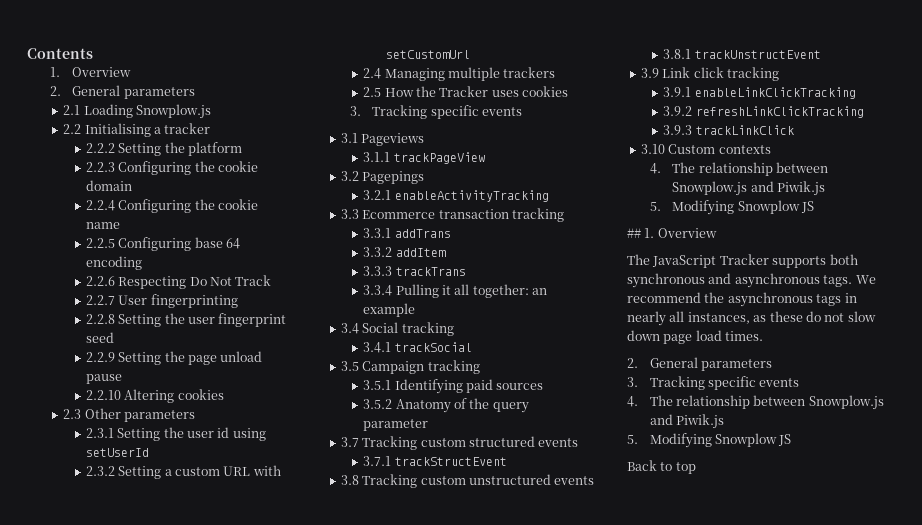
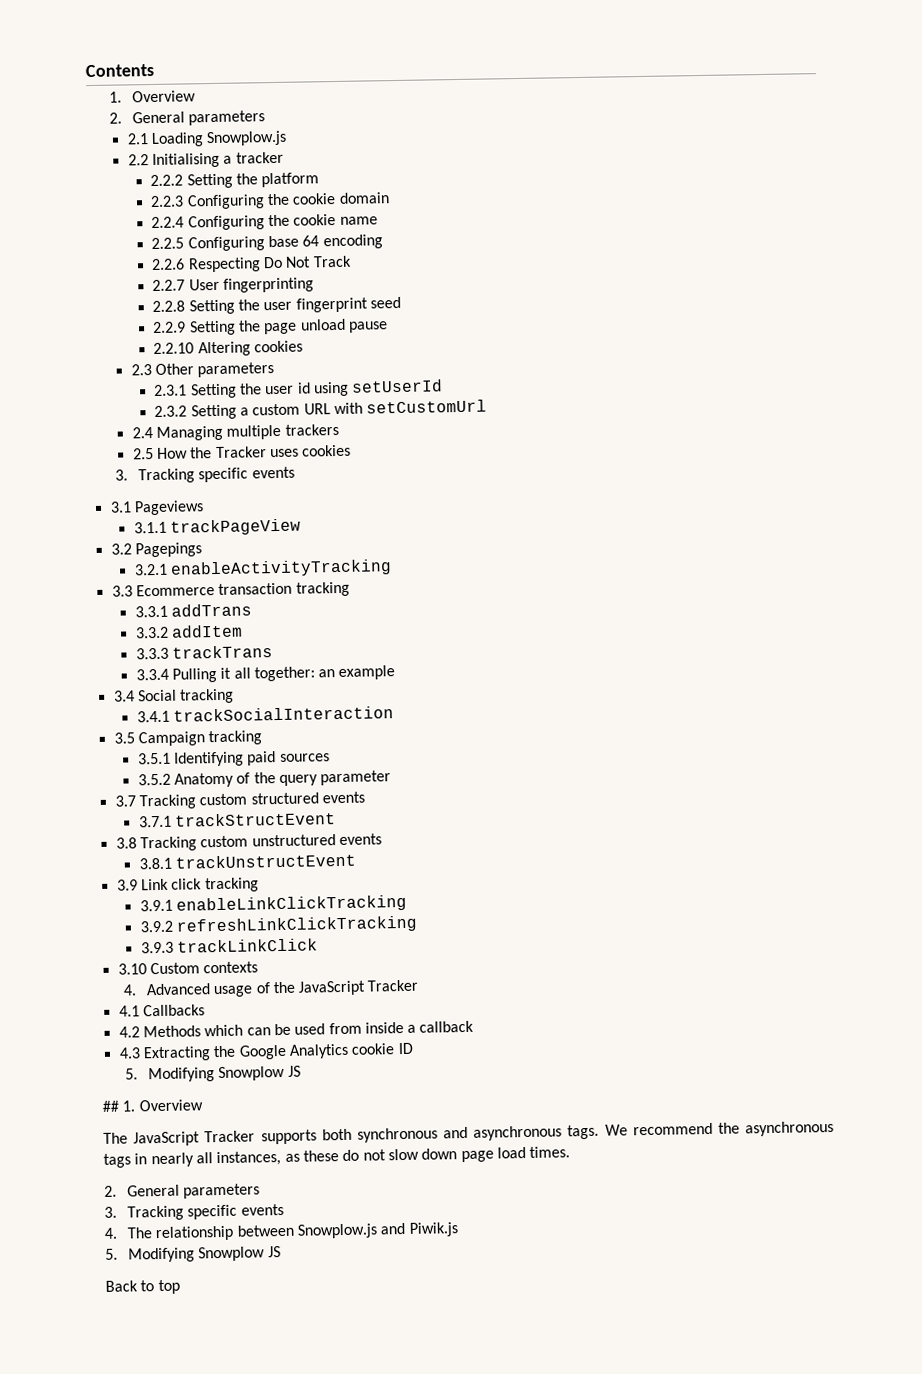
- 3.4.1 trackSocial
+ 3.4.1 trackSocialInteraction
  3.10 Custom contexts
- 4. The relationship between Snowplow.js and Piwik.js
+ 4. Advanced usage of the JavaScript Tracker
+ 4.1 Callbacks
+ 4.2 Methods which can be used from inside a callback
+ 4.3 Extracting the Google Analytics cookie ID

